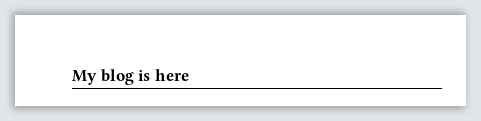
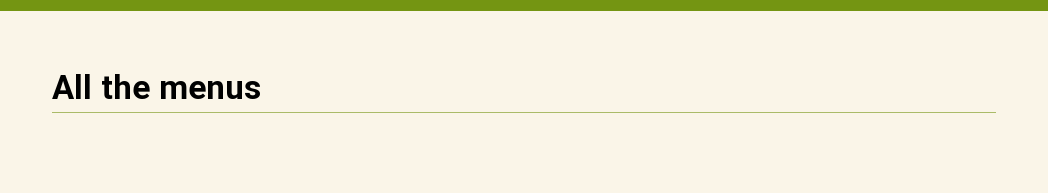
- My blog is here
+ All the menus

